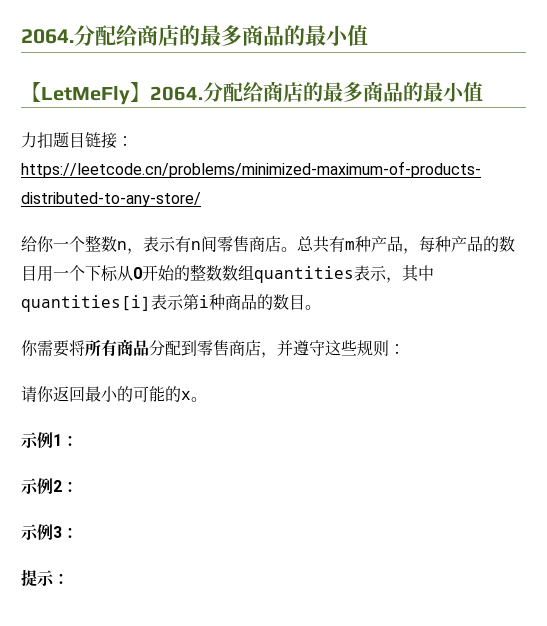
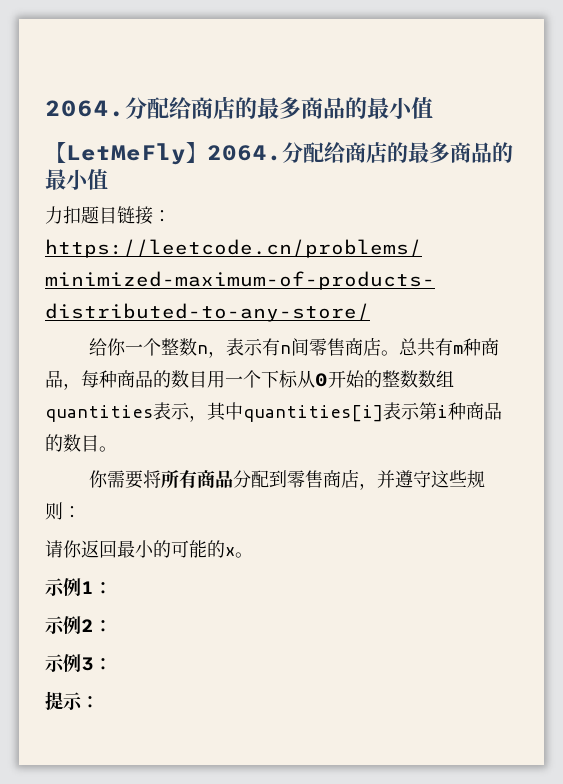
- 总共有m种产品，每种产品的数目用一个下标从0开始的整数数组quantities表示，其中quantities[i]表示第i种商品的数目。
+ 总共有m种商品，每种商品的数目用一个下标从0开始的整数数组quantities表示，其中quantities[i]表示第i种商品的数目。

